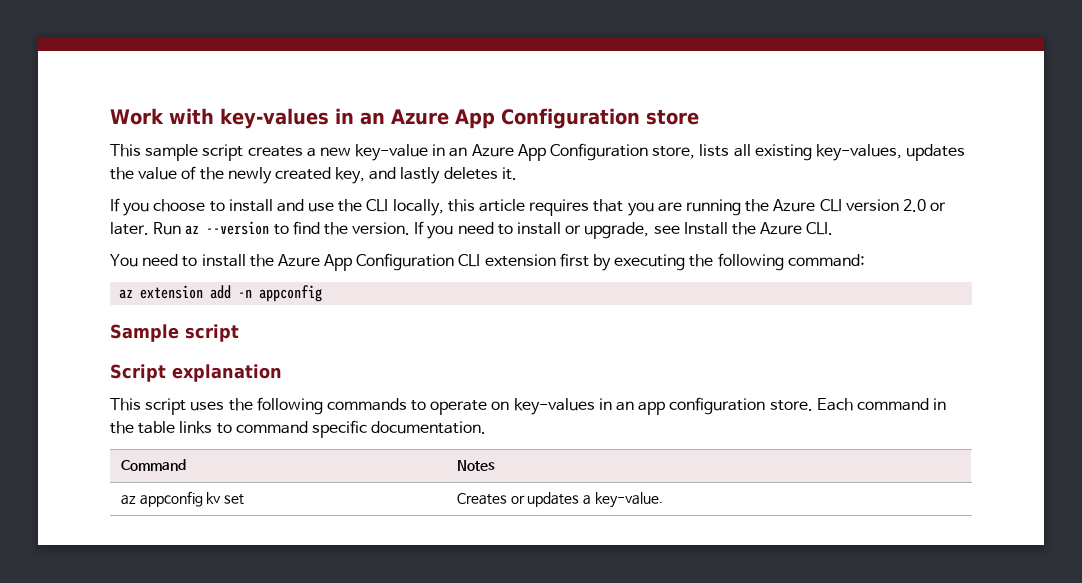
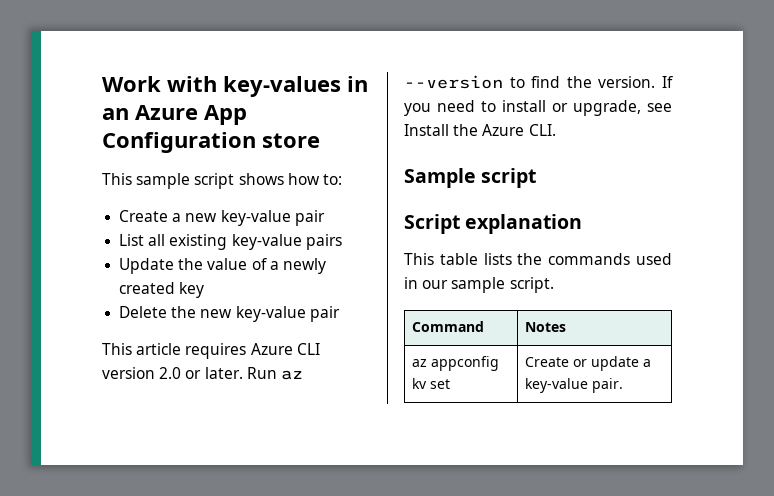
- This sample script creates a new key-value in an Azure App Configuration store, lists all existing key-values, updates the value of the newly created key, and lastly deletes it.
- If you choose to install and use the CLI locally, this article requires that you are running the Azure CLI version 2.0 or later.
+ This sample script shows how to:
+ Create a new key-value pair
+ List all existing key-value pairs
+ Update the value of a newly created key
+ Delete the new key-value pair
+ This article requires Azure CLI version 2.0 or later.
- You need to install the Azure App Configuration CLI extension first by executing the following command:
- az extension add -n appconfig
- This script uses the following commands to operate on key-values in an app configuration store. Each command in the table links to command specific documentation.
+ This table lists the commands used in our sample script.
- az appconfig kv set | Creates or updates a key-value.
+ az appconfig kv set | Create or update a key-value pair.

